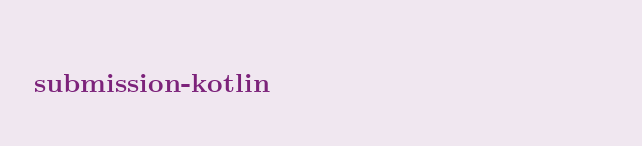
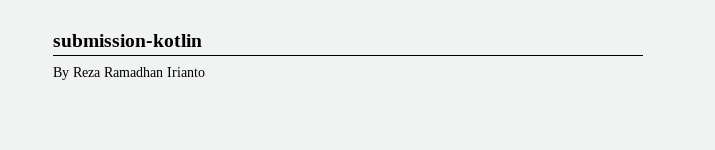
+ By Reza Ramadhan Irianto

